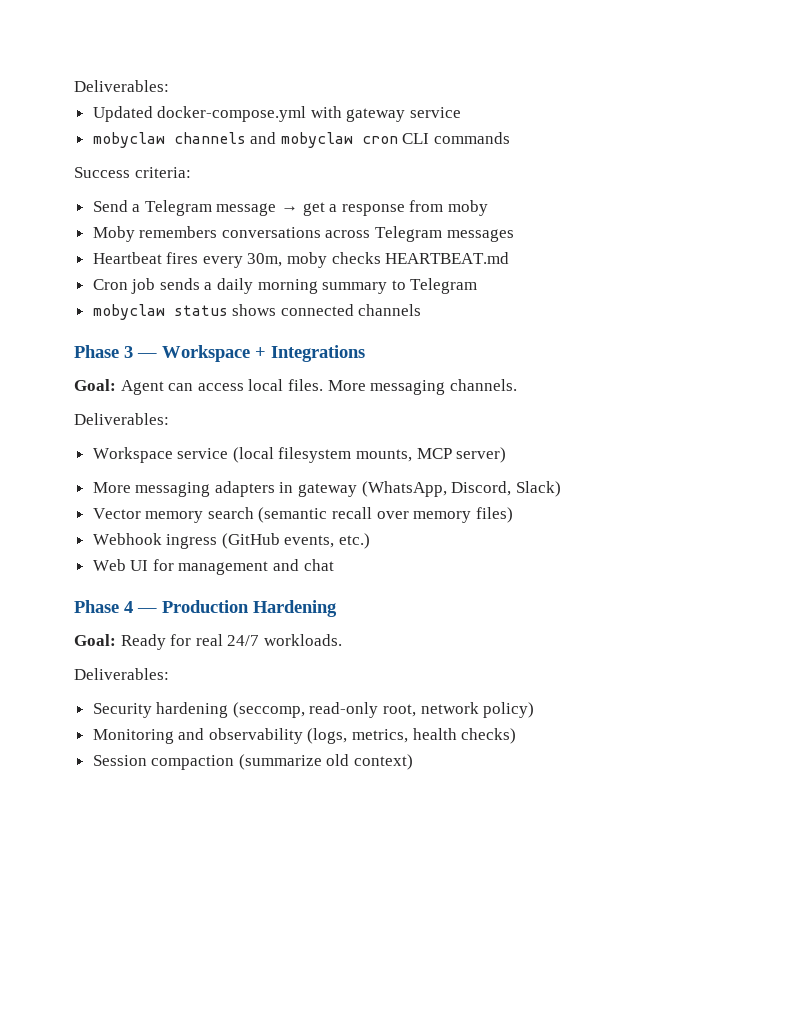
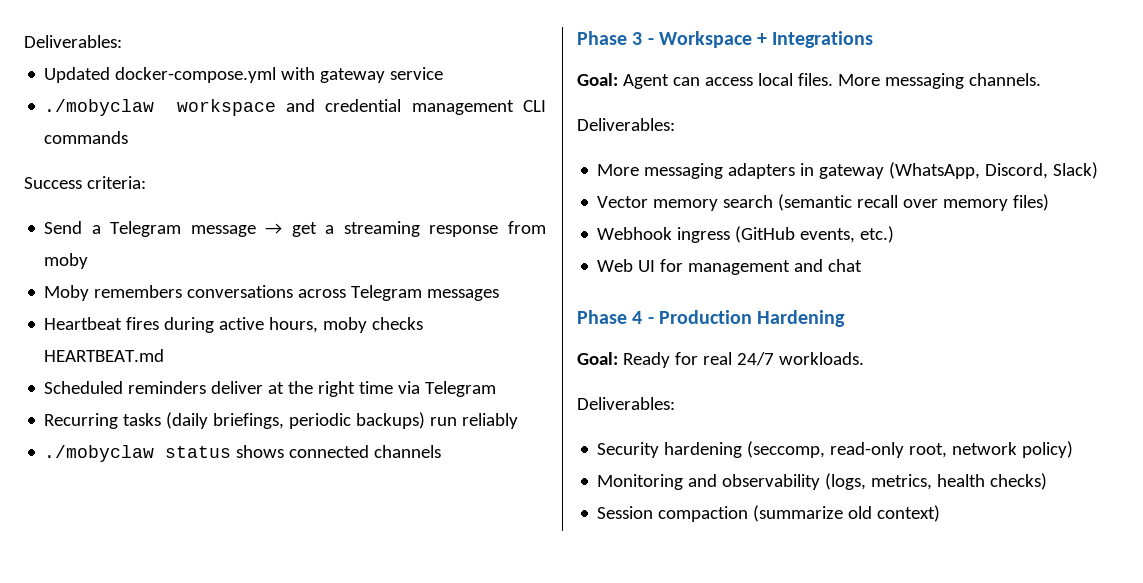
- mobyclaw channels and mobyclaw cron CLI commands
+ ./mobyclaw workspace and credential management CLI commands
- Send a Telegram message → get a response from moby
+ Send a Telegram message → get a streaming response from moby
- Heartbeat fires every 30m, moby checks HEARTBEAT.md
+ Heartbeat fires during active hours, moby checks HEARTBEAT.md
- Cron job sends a daily morning summary to Telegram
- mobyclaw status shows connected channels
+ Scheduled reminders deliver at the right time via Telegram
+ Recurring tasks (daily briefings, periodic backups) run reliably
+ ./mobyclaw status shows connected channels
- Phase 3 — Workspace + Integrations
+ Phase 3 - Workspace + Integrations
- Workspace service (local filesystem mounts, MCP server)
- Phase 4 — Production Hardening
+ Phase 4 - Production Hardening

